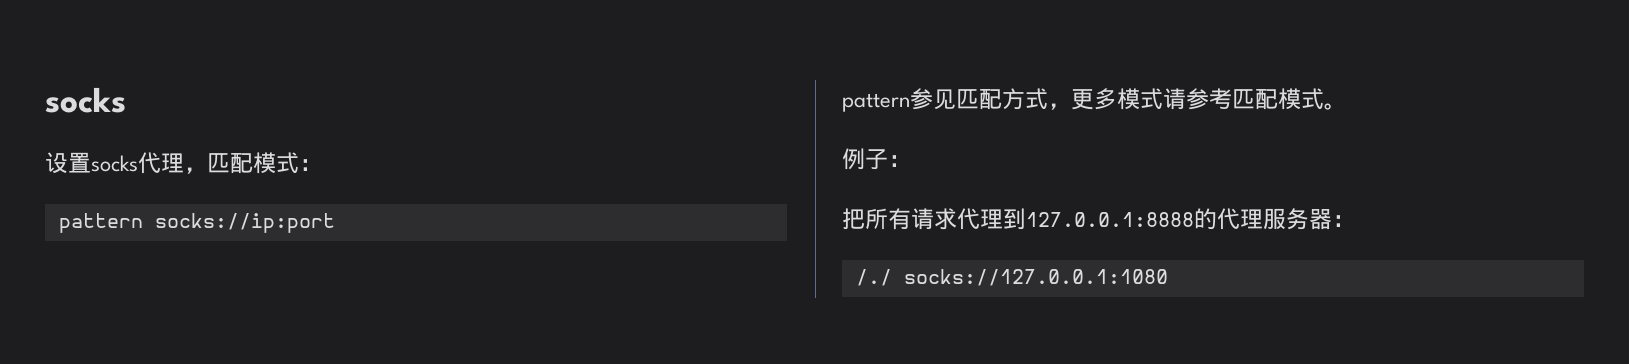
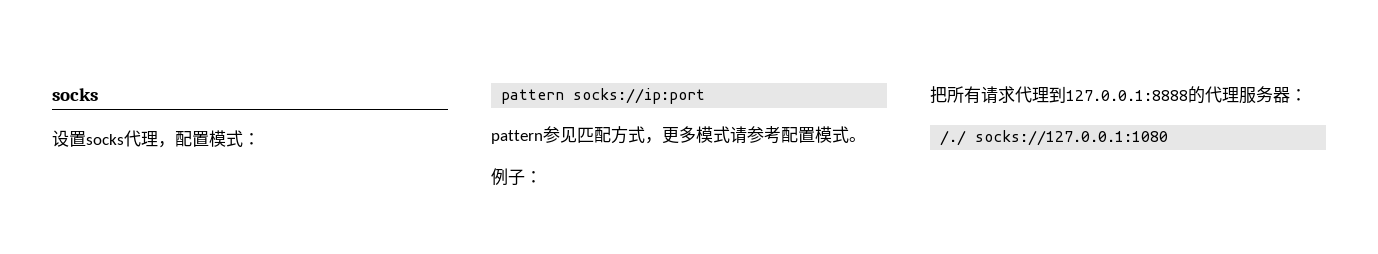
- 设置socks代理，匹配模式：
+ 设置socks代理，配置模式：
- pattern参见匹配方式，更多模式请参考匹配模式。
+ pattern参见匹配方式，更多模式请参考配置模式。

